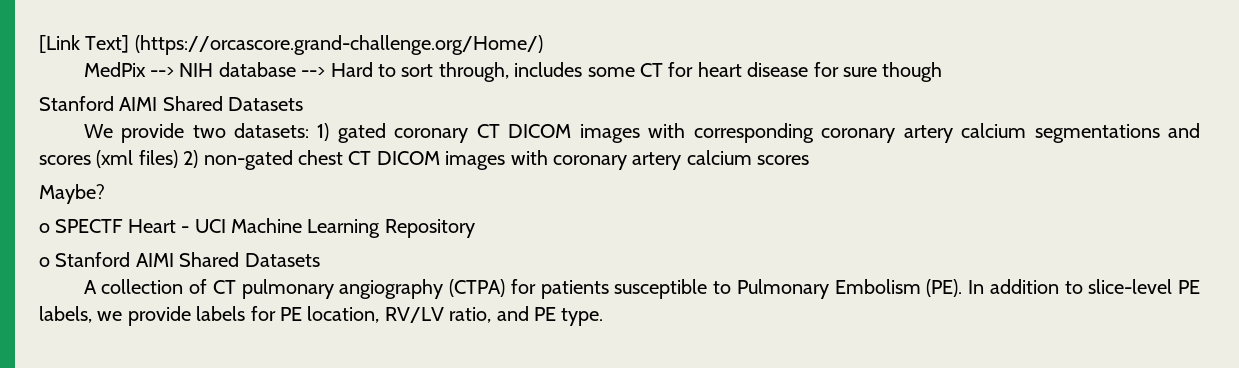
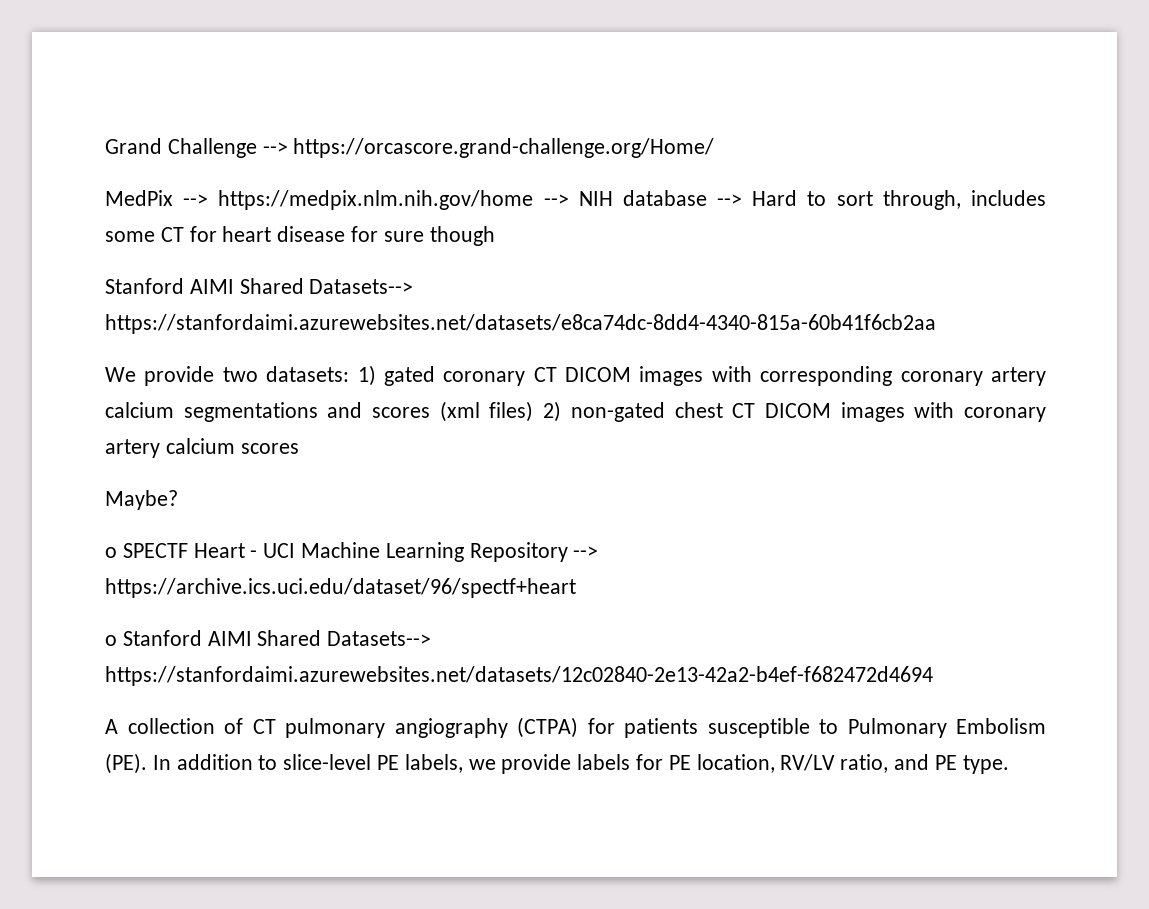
- [Link Text] (https://orcascore.grand-challenge.org/Home/)
+ Grand Challenge --> https://orcascore.grand-challenge.org/Home/
- MedPix --> NIH database --> Hard to sort through, includes some CT for heart disease for sure though
- Stanford AIMI Shared Datasets
+ MedPix --> https://medpix.nlm.nih.gov/home --> NIH database --> Hard to sort through, includes some CT for heart disease for sure though
+ Stanford AIMI Shared Datasets--> https://stanfordaimi.azurewebsites.net/datasets/e8ca74dc-8dd4-4340-815a-60b41f6cb2aa
- o SPECTF Heart - UCI Machine Learning Repository
+ o SPECTF Heart - UCI Machine Learning Repository --> https://archive.ics.uci.edu/dataset/96/spectf+heart
- o Stanford AIMI Shared Datasets
+ o Stanford AIMI Shared Datasets--> https://stanfordaimi.azurewebsites.net/datasets/12c02840-2e13-42a2-b4ef-f682472d4694

